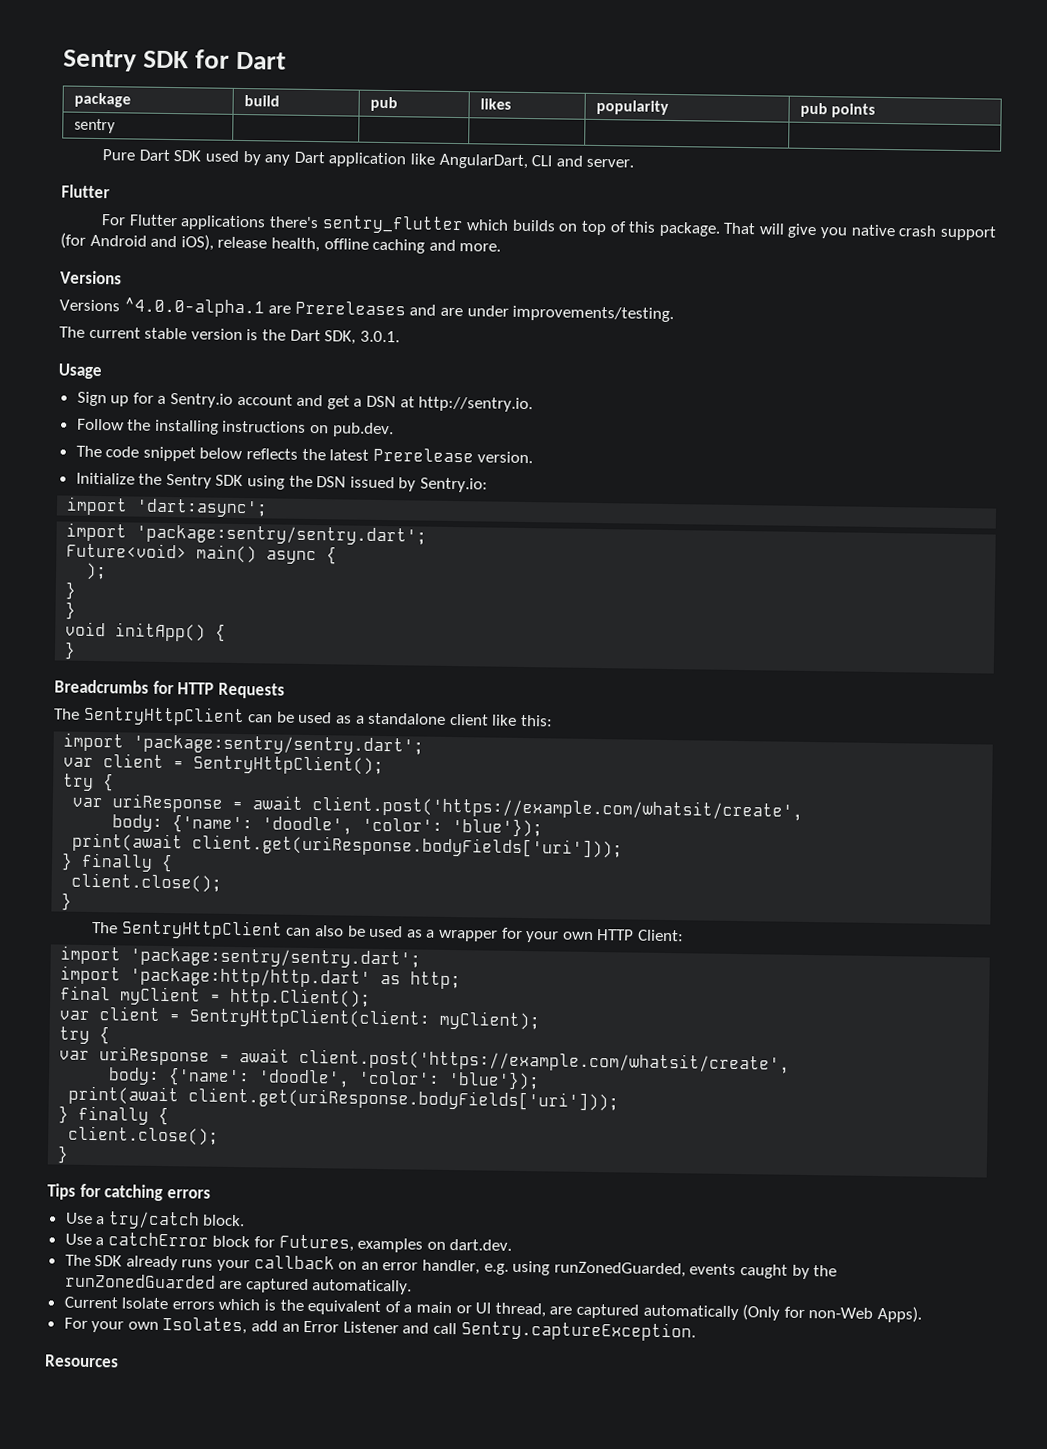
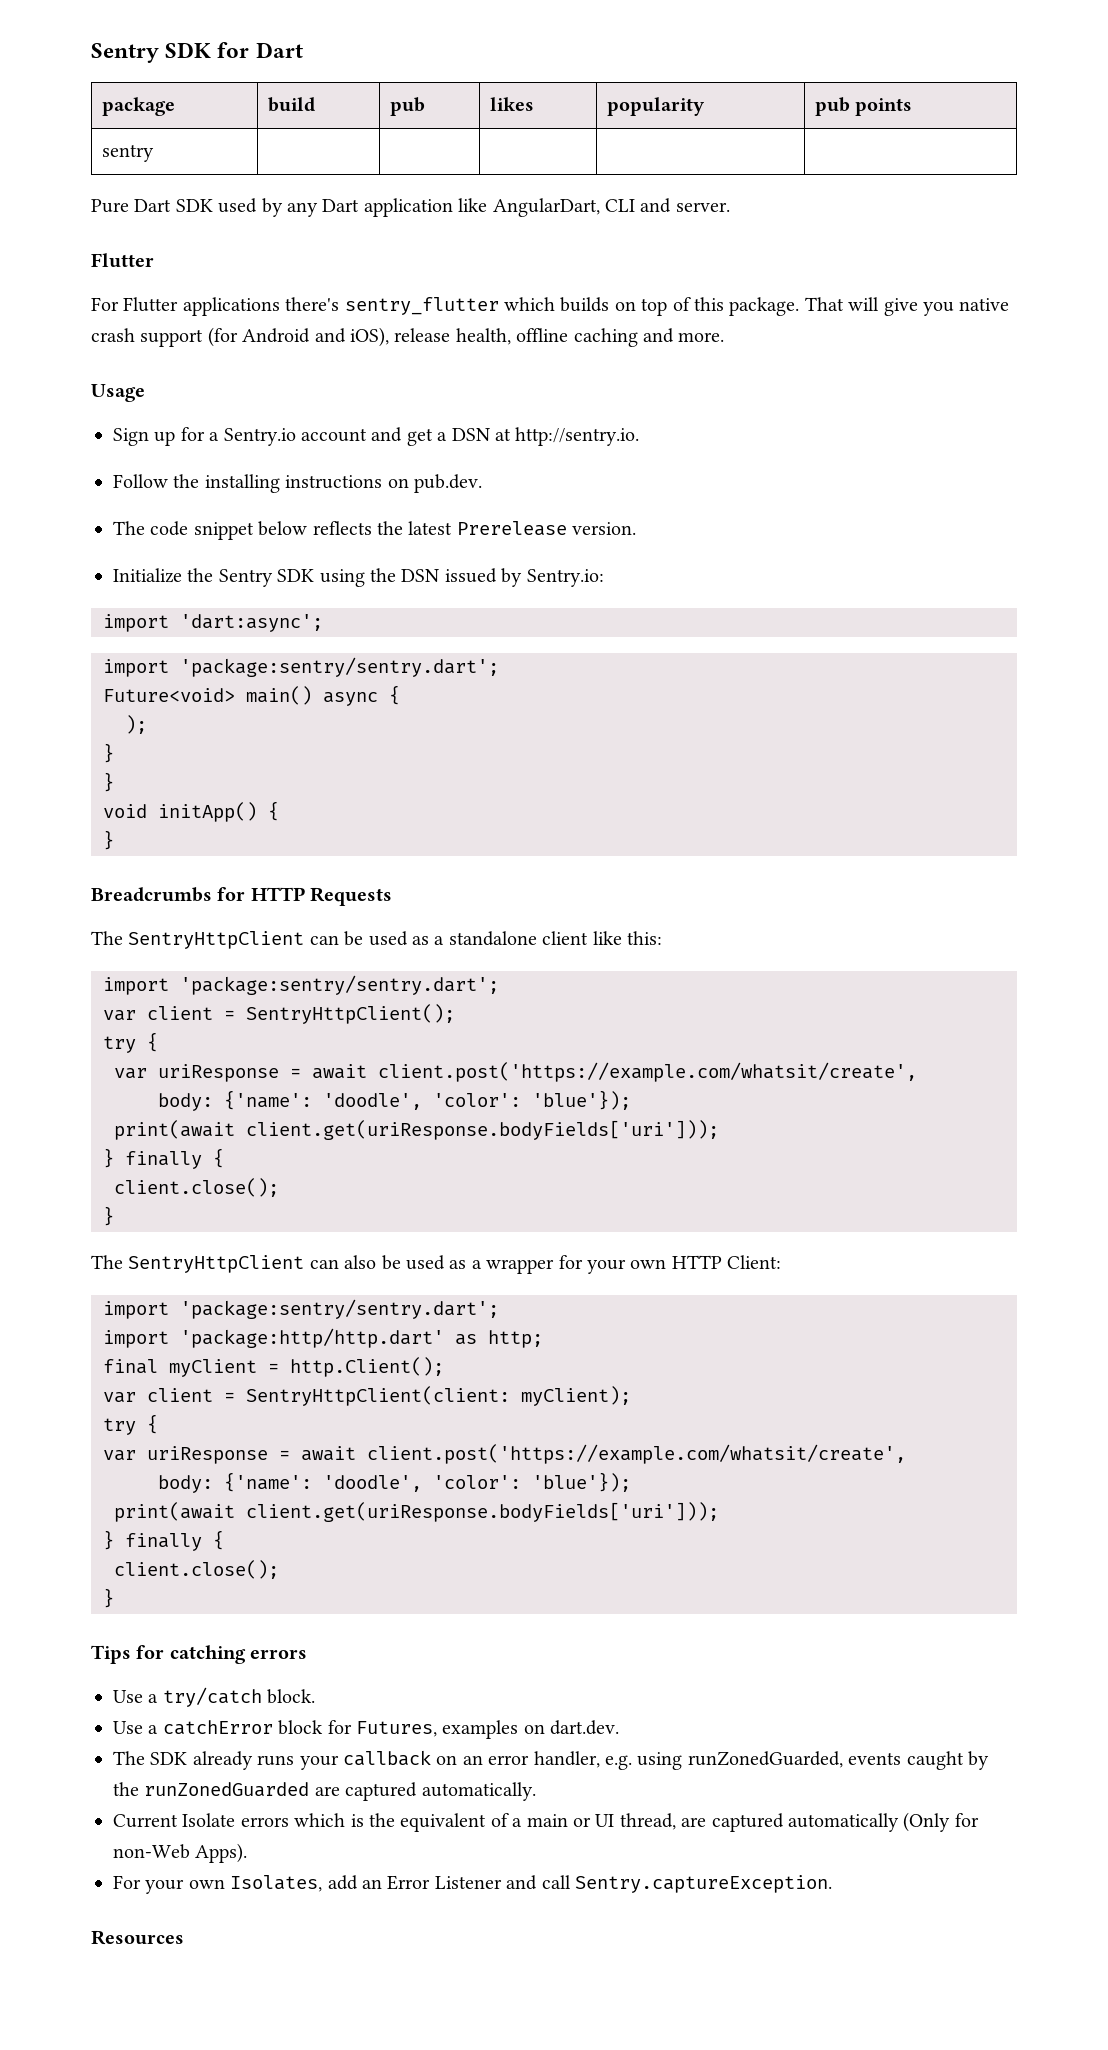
  That will give you native crash support (for Android and iOS), release health, offline caching and more.
- Versions
- Versions ^4.0.0-alpha.1 are Prereleases and are under improvements/testing.
- The current stable version is the Dart SDK, 3.0.1.

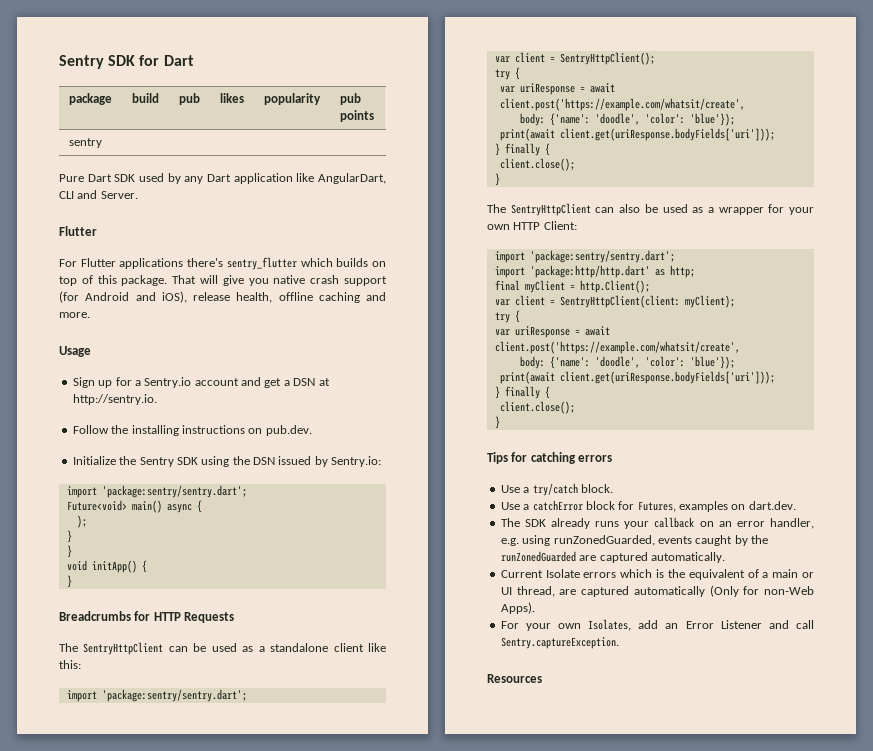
- Pure Dart SDK used by any Dart application like AngularDart, CLI and server.
+ Pure Dart SDK used by any Dart application like AngularDart, CLI and Server.
- The code snippet below reflects the latest Prerelease version.
- import 'dart:async';

